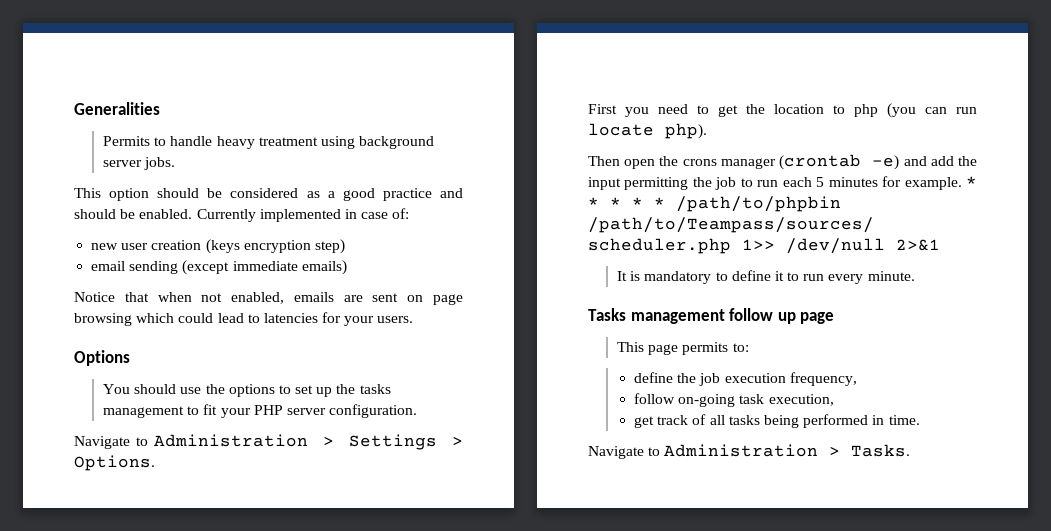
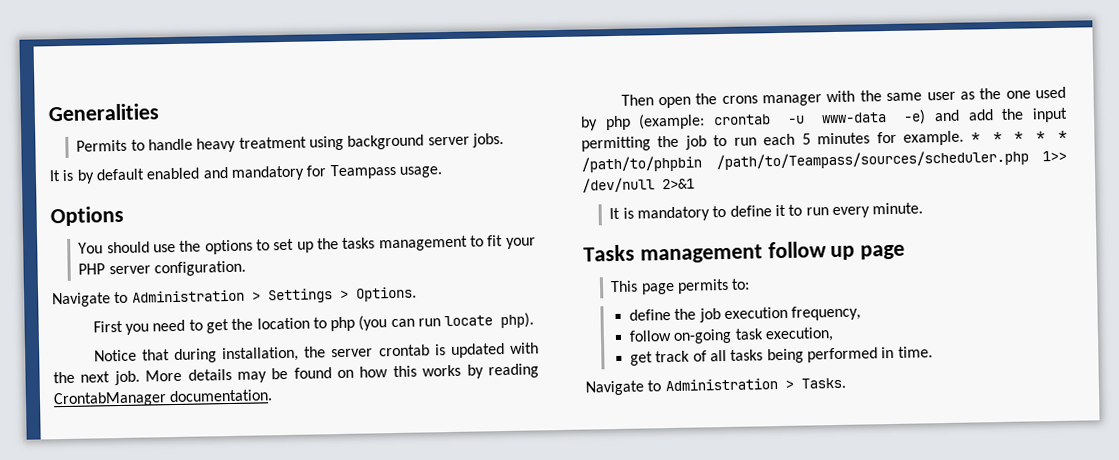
- This option should be considered as a good practice and should be enabled. Currently implemented in case of:
- new user creation (keys encryption step)
- email sending (except immediate emails)
- Notice that when not enabled, emails are sent on page browsing which could lead to latencies for your users.
+ It is by default enabled and mandatory for Teampass usage.
+ Notice that during installation, the server crontab is updated with the next job. More details may be found on how this works by reading CrontabManager documentation.
- Then open the crons manager (crontab -e) and add the input permitting the job to run each 5 minutes for example.
+ Then open the crons manager with the same user as the one used by php (example: crontab -u www-data -e) and add the input permitting the job to run each 5 minutes for example.

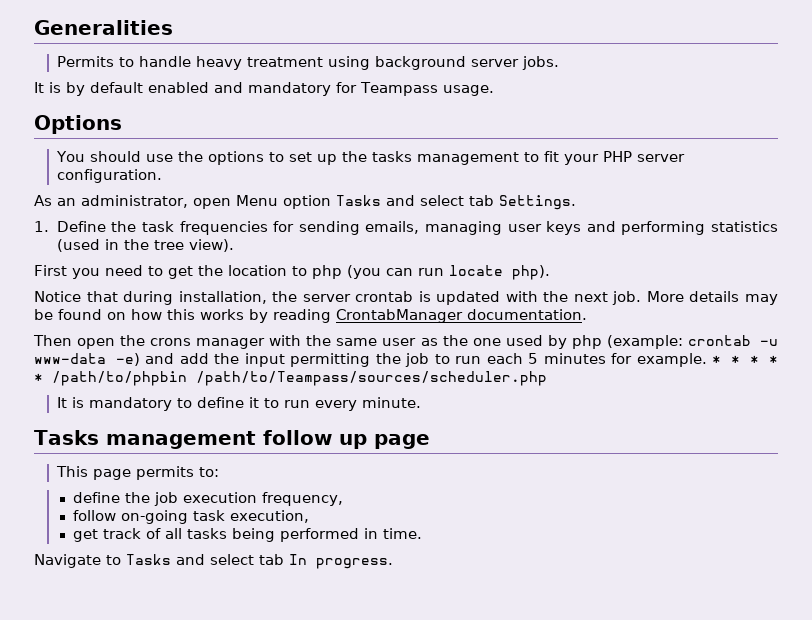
- Navigate to Administration > Settings > Options.
+ As an administrator, open Menu option Tasks and select tab Settings.
+ 1. Define the task frequencies for sending emails, managing user keys and performing statistics (used in the tree view).
- * * * * * /path/to/phpbin /path/to/Teampass/sources/scheduler.php 1>> /dev/null 2>&1
+ * * * * * /path/to/phpbin /path/to/Teampass/sources/scheduler.php
- Navigate to Administration > Tasks.
+ Navigate to Tasks and select tab In progress.

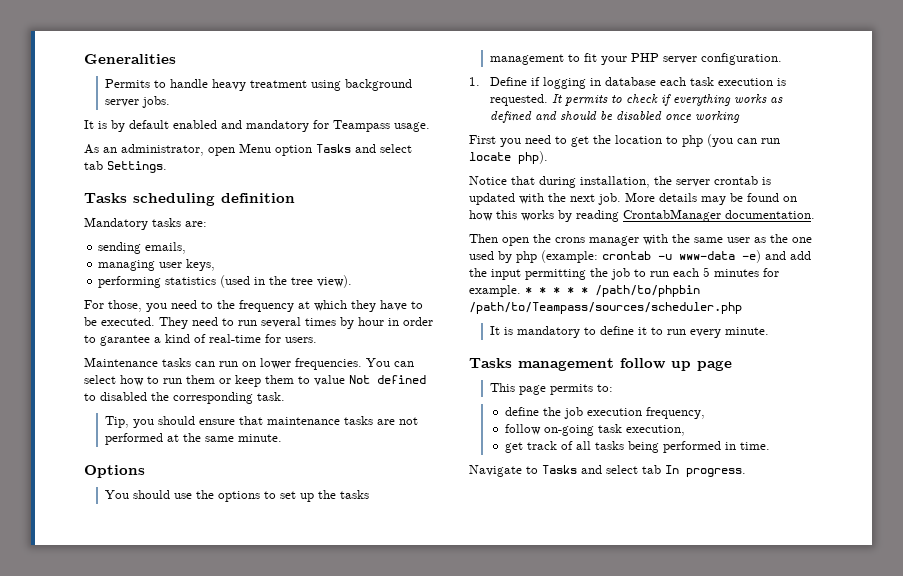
+ As an administrator, open Menu option Tasks and select tab Settings.
+ Tasks scheduling definition
+ Mandatory tasks are:
+ sending emails,
+ managing user keys,
+ performing statistics (used in the tree view).
+ For those, you need to the frequency at which they have to be executed. They need to run several times by hour in order to garantee a kind of real-time for users.
+ Maintenance tasks can run on lower frequencies. You can select how to run them or keep them to value Not defined to disabled the corresponding task.
+ Tip, you should ensure that maintenance tasks are not performed at the same minute.
- As an administrator, open Menu option Tasks and select tab Settings.
- 1. Define the task frequencies for sending emails, managing user keys and performing statistics (used in the tree view).
+ 1. Define if logging in database each task execution is requested. It permits to check if everything works as defined and should be disabled once working

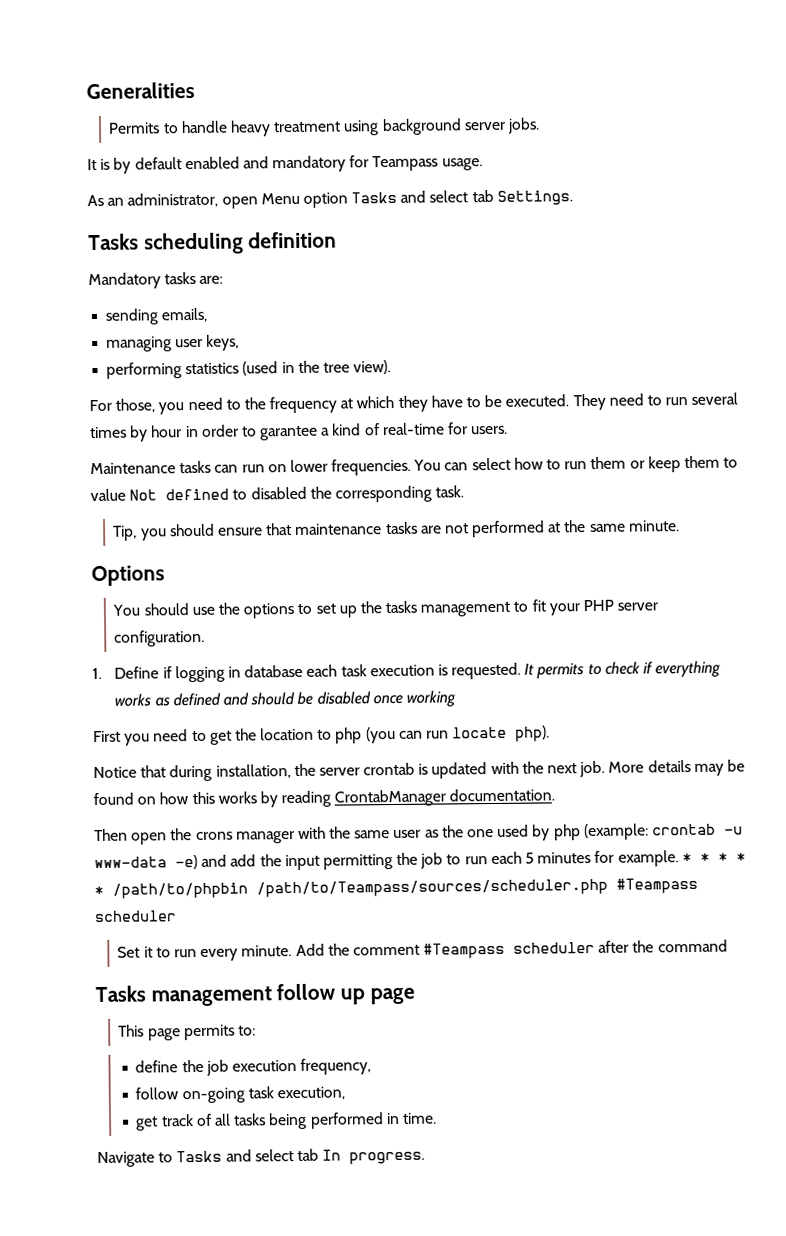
- * * * * * /path/to/phpbin /path/to/Teampass/sources/scheduler.php
- It is mandatory to define it to run every minute.
+ * * * * * /path/to/phpbin /path/to/Teampass/sources/scheduler.php #Teampass scheduler
+ Set it to run every minute. Add the comment #Teampass scheduler after the command

